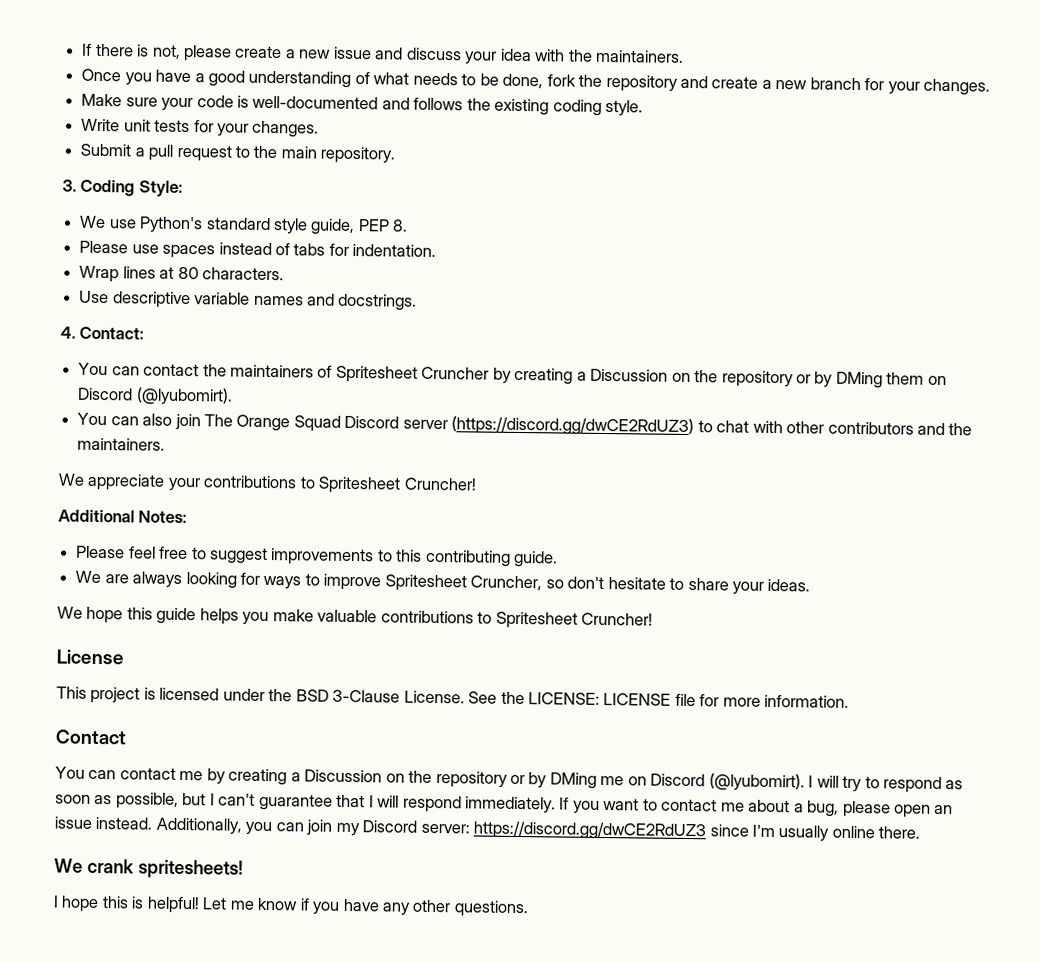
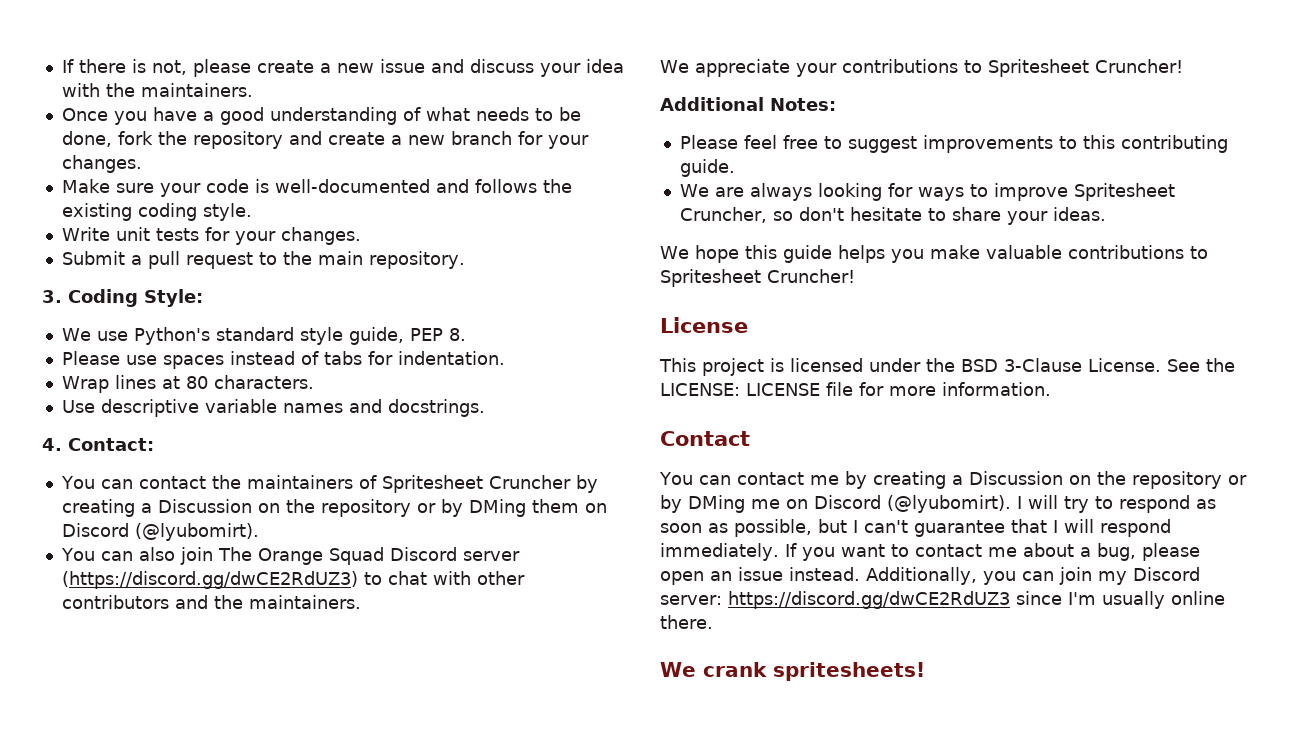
- I hope this is helpful! Let me know if you have any other questions.

